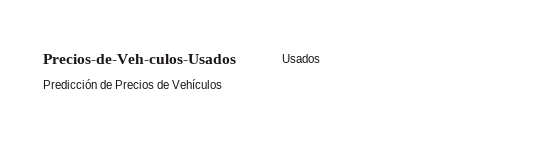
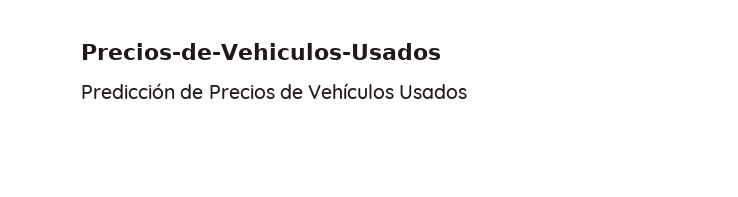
- Precios-de-Veh-culos-Usados
+ Precios-de-Vehiculos-Usados

